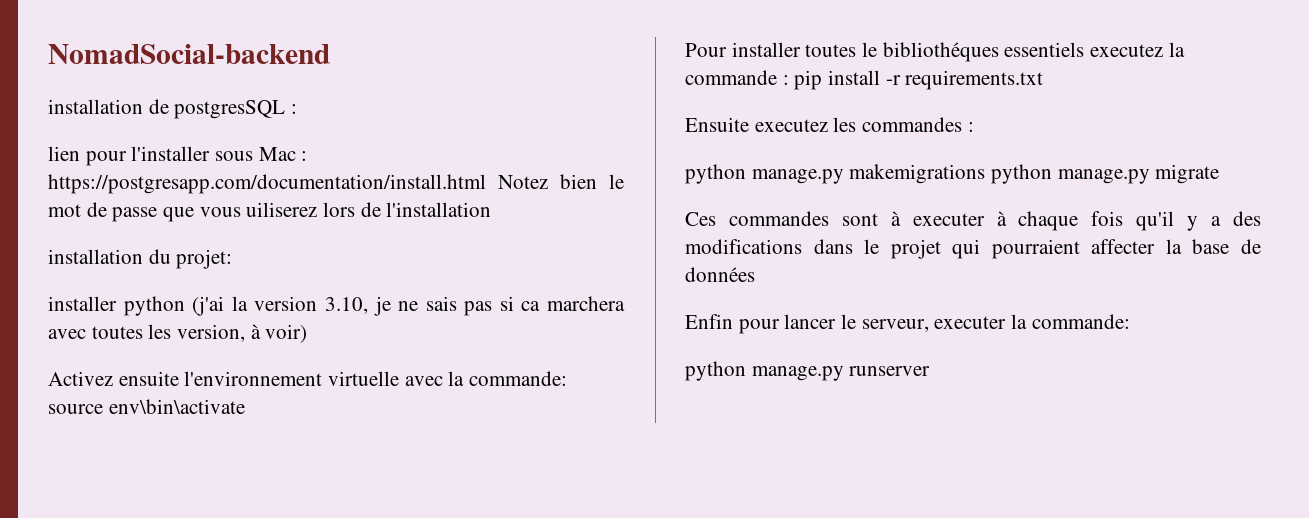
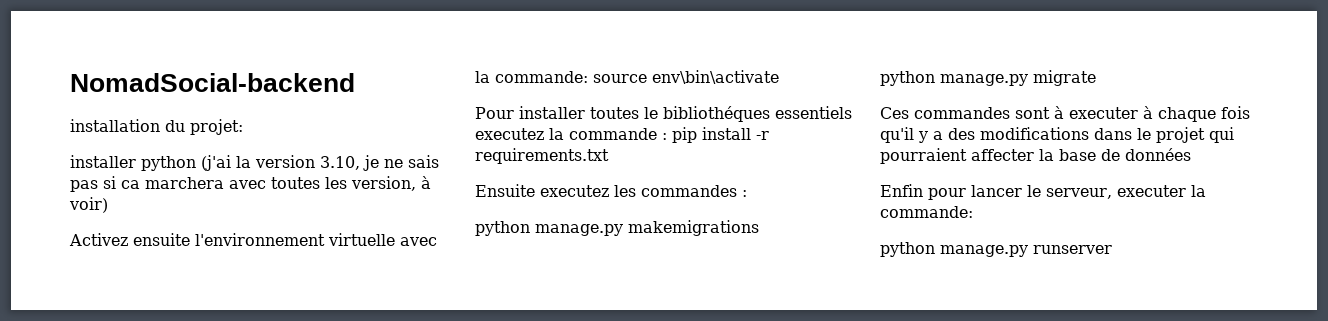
- installation de postgresSQL :
- lien pour l'installer sous Mac : https://postgresapp.com/documentation/install.html Notez bien le mot de passe que vous uiliserez lors de l'installation
- python manage.py makemigrations python manage.py migrate
+ python manage.py makemigrations
+ python manage.py migrate

